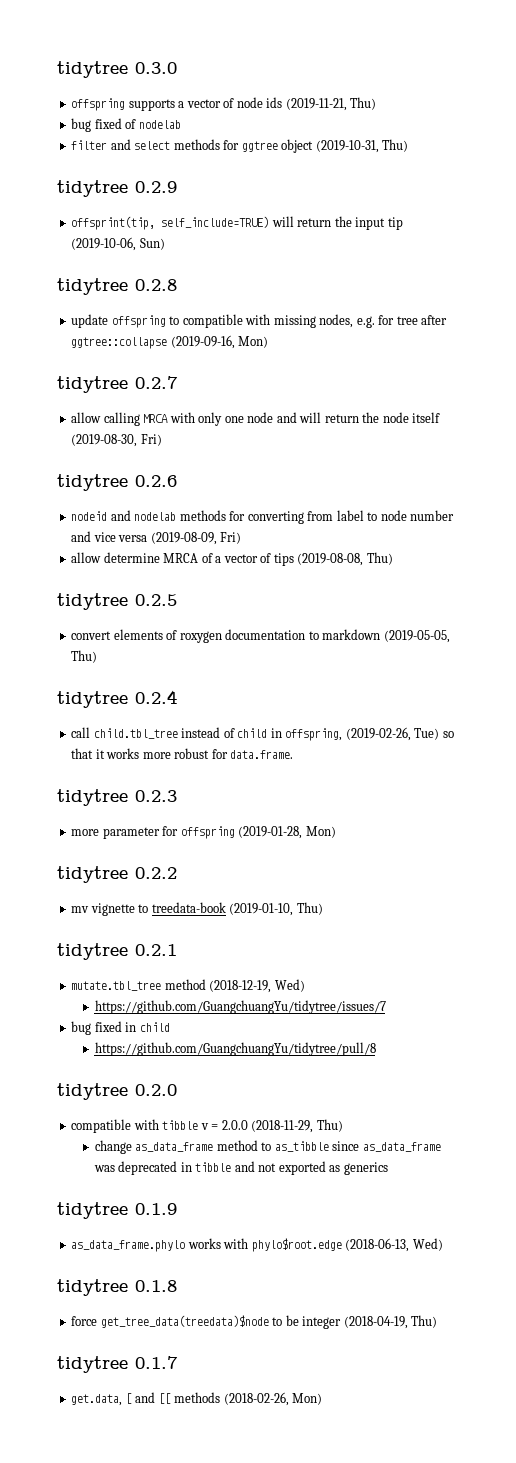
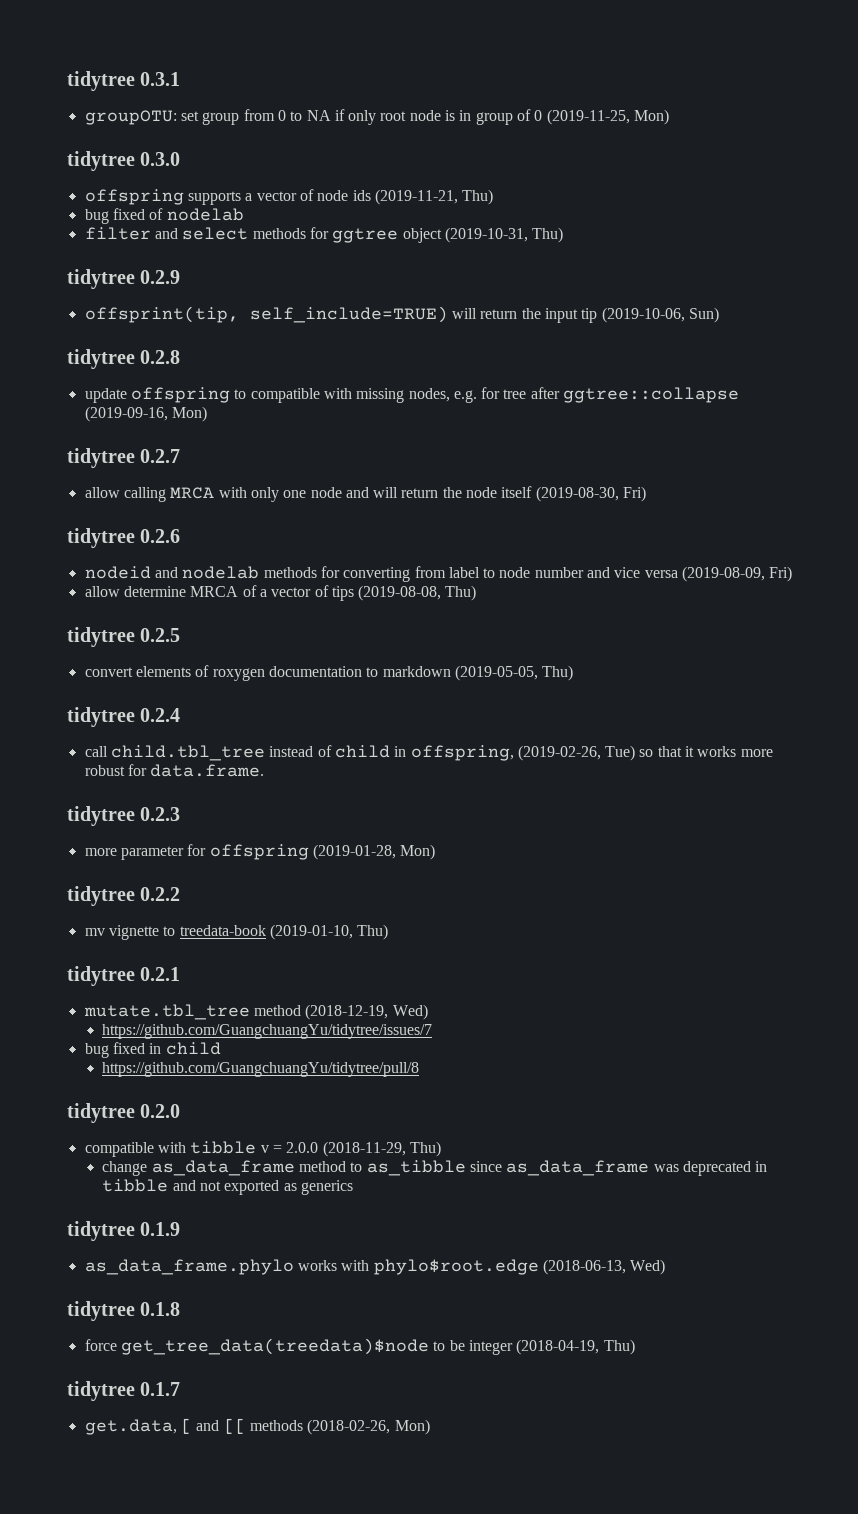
+ tidytree 0.3.1
+ groupOTU: set group from 0 to NA if only root node is in group of 0 (2019-11-25, Mon)

